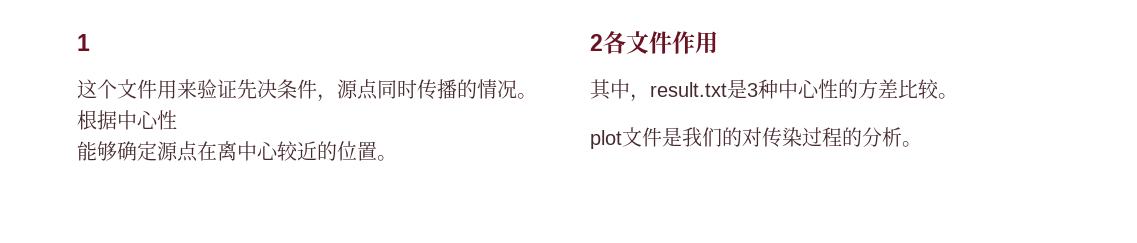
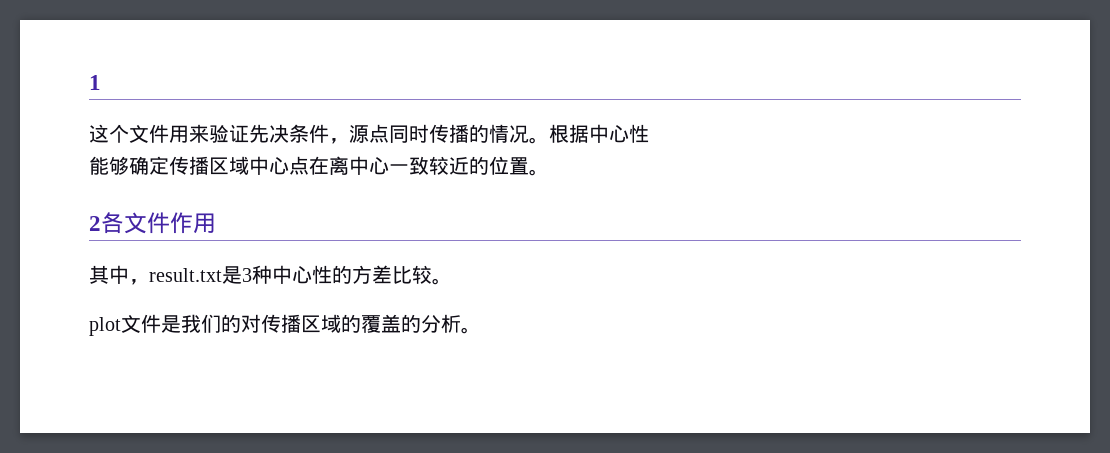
- 能够确定源点在离中心较近的位置。
+ 能够确定传播区域中心点在离中心一致较近的位置。
- plot文件是我们的对传染过程的分析。
+ plot文件是我们的对传播区域的覆盖的分析。

